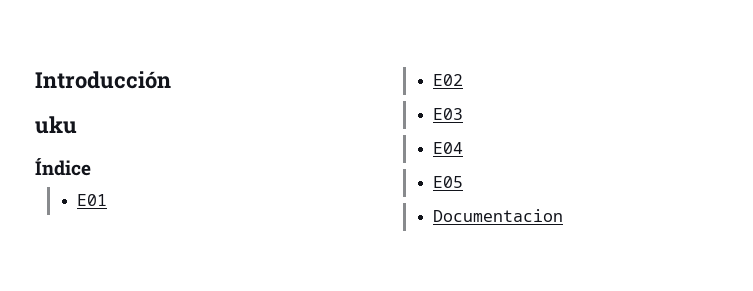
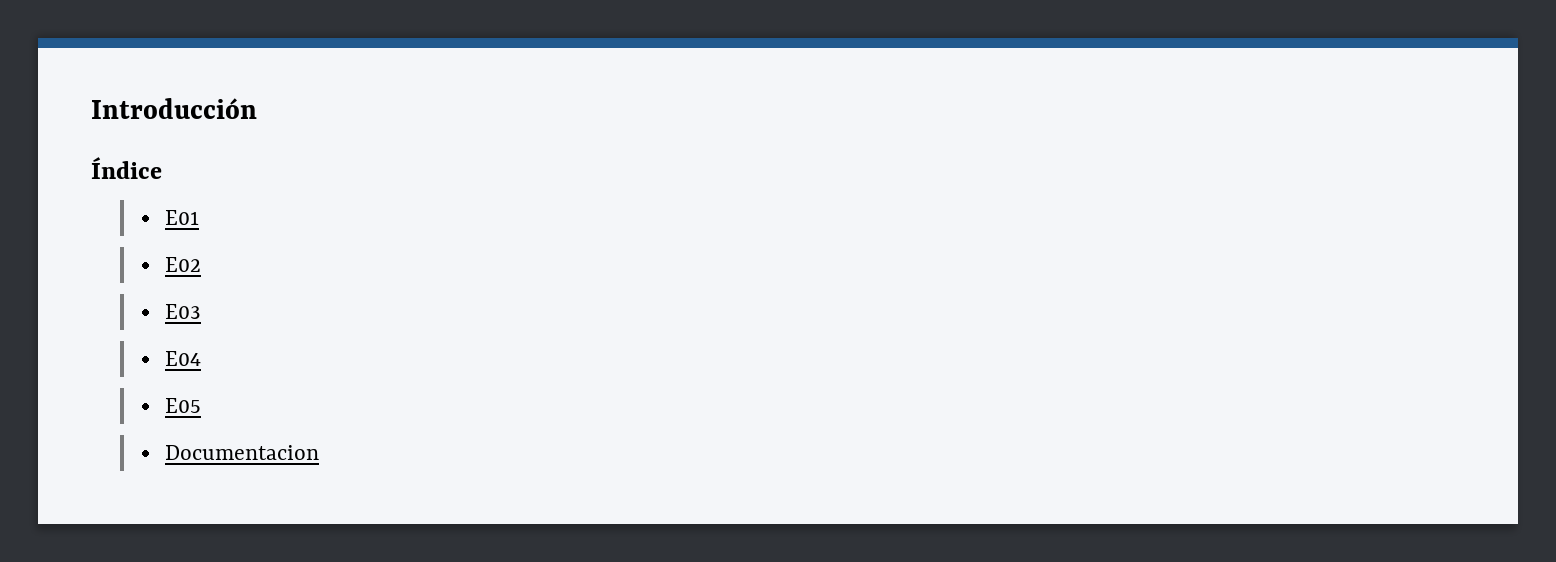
- uku

